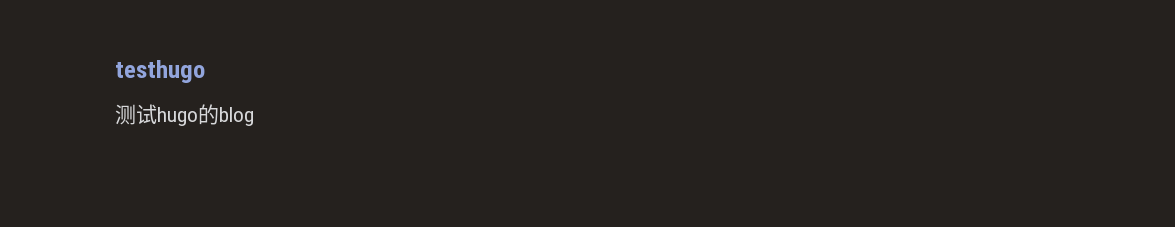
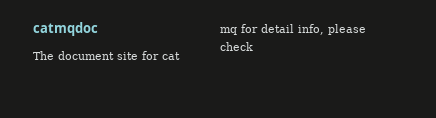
- testhugo
- 测试hugo的blog
+ catmqdoc
+ The document site for cat mq for detail info, please check

